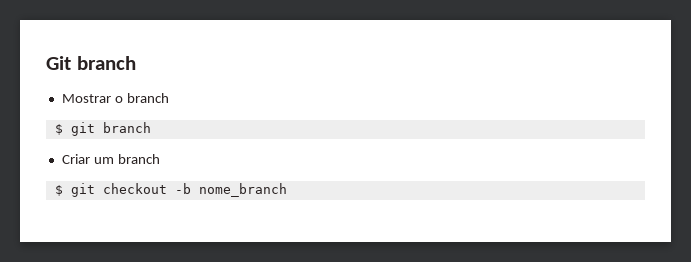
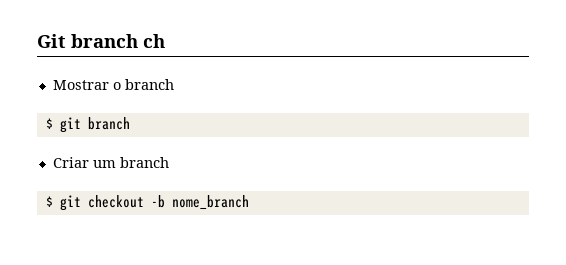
- Git branch
+ Git branch ch

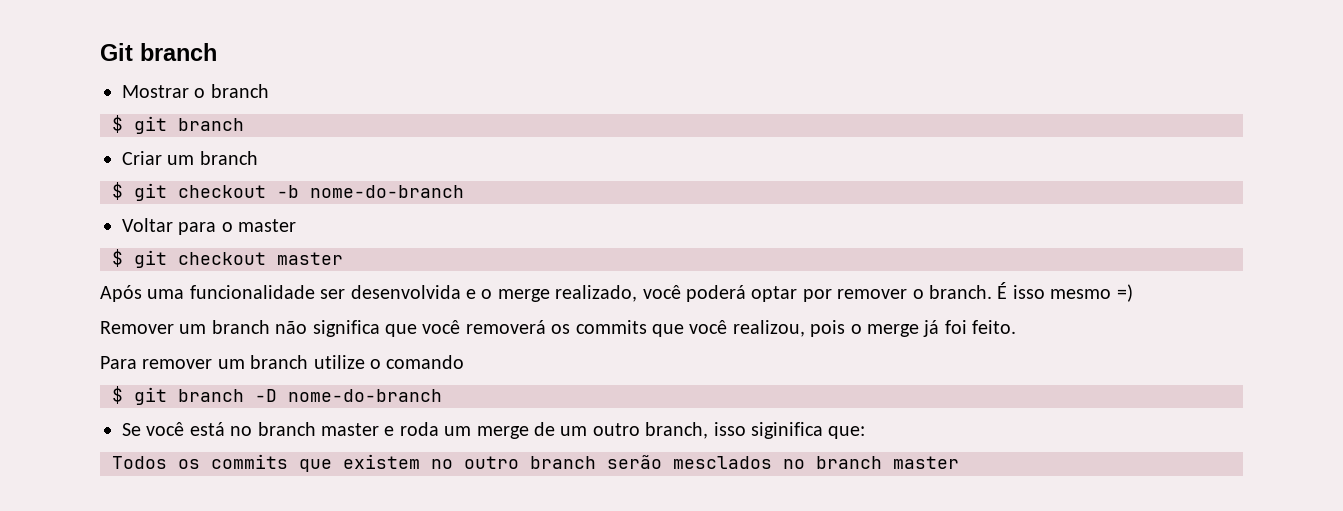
- Git branch ch
+ Git branch
- $ git checkout -b nome_branch
+ $ git checkout -b nome-do-branch
+ Voltar para o master
+ $ git checkout master
+ Após uma funcionalidade ser desenvolvida e o merge realizado, você poderá optar por remover o branch. É isso mesmo =)
+ Remover um branch não significa que você removerá os commits que você realizou, pois o merge já foi feito.
+ Para remover um branch utilize o comando
+ $ git branch -D nome-do-branch
+ Se você está no branch master e roda um merge de um outro branch, isso siginifica que:
+ Todos os commits que existem no outro branch serão mesclados no branch master

